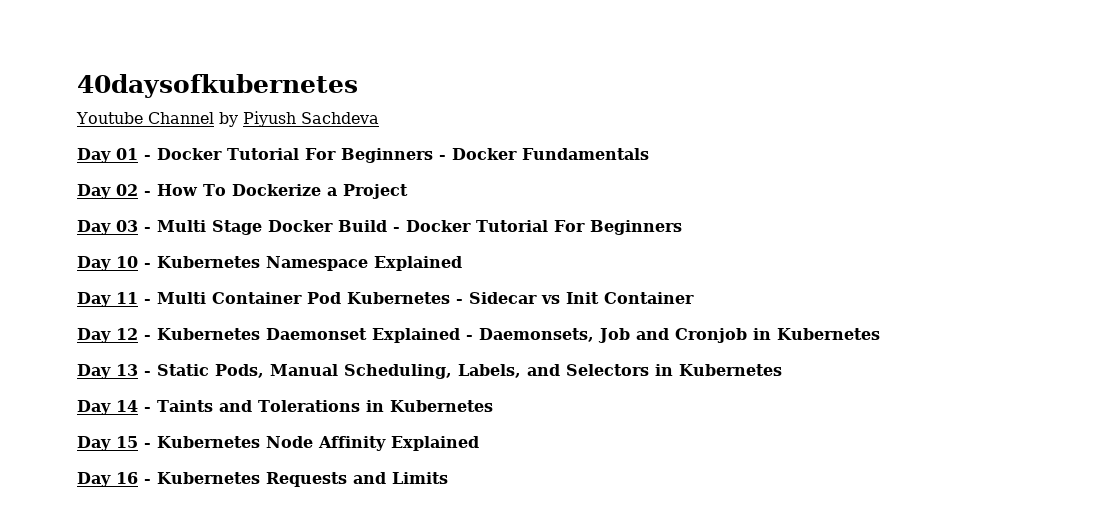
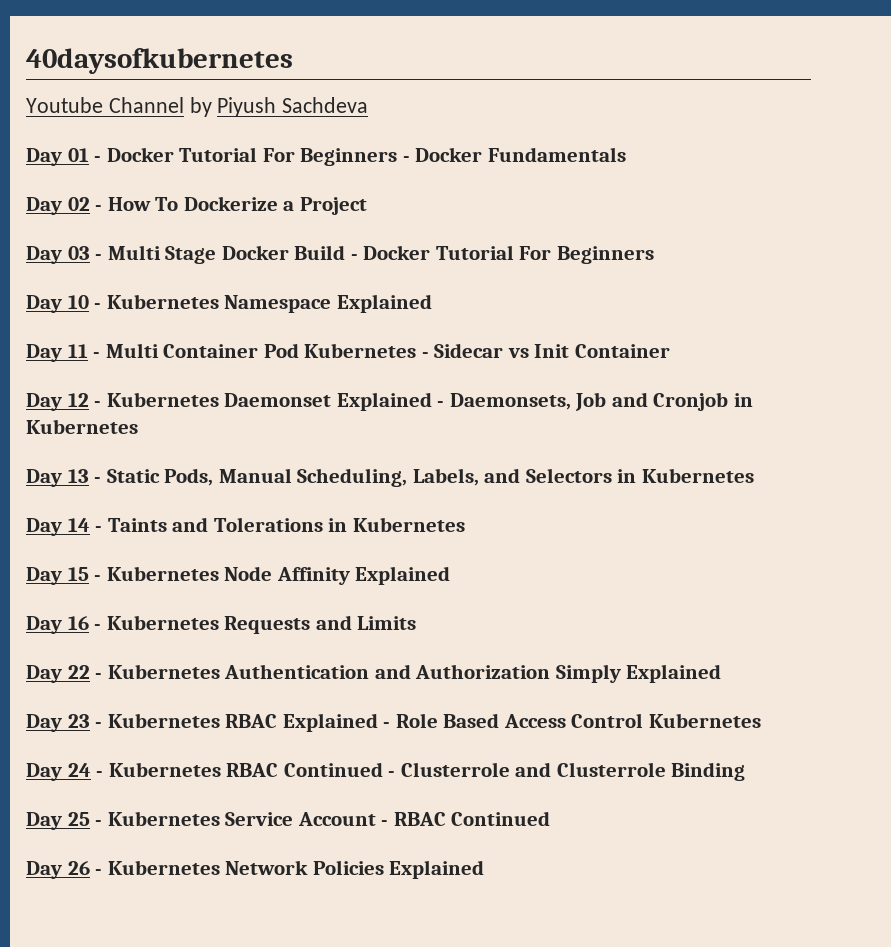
+ Day 22 - Kubernetes Authentication and Authorization Simply Explained
+ Day 23 - Kubernetes RBAC Explained - Role Based Access Control Kubernetes
+ Day 24 - Kubernetes RBAC Continued - Clusterrole and Clusterrole Binding
+ Day 25 - Kubernetes Service Account - RBAC Continued
+ Day 26 - Kubernetes Network Policies Explained

